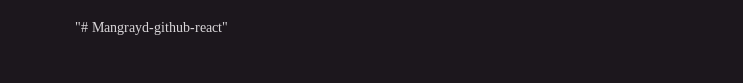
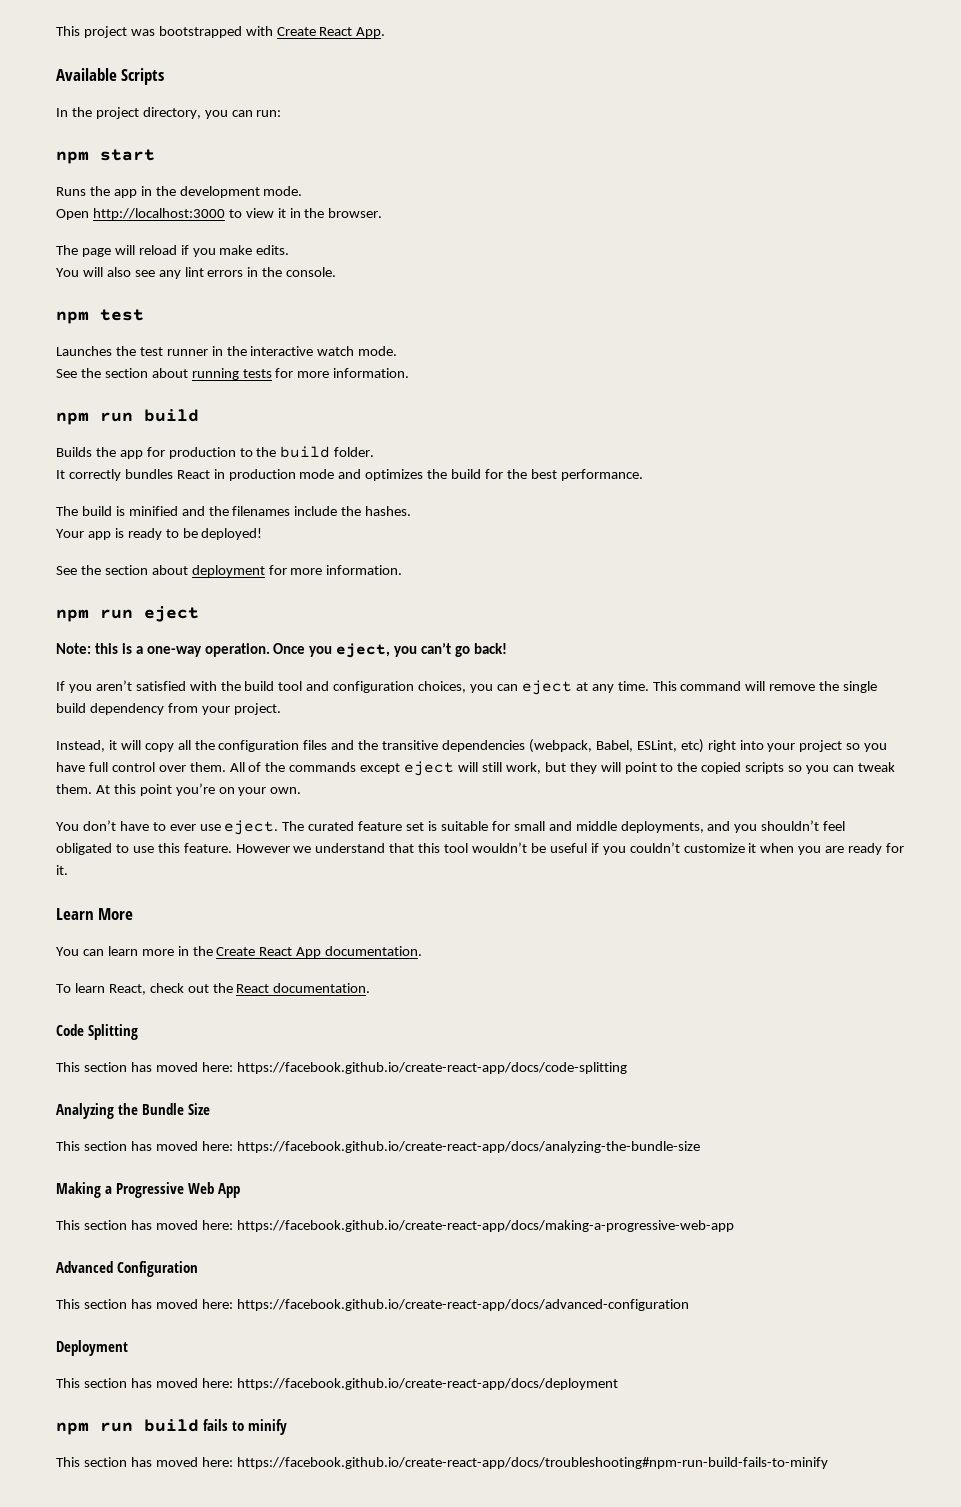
- "# Mangrayd-github-react"
+ This project was bootstrapped with Create React App.
+ Available Scripts
+ In the project directory, you can run:
+ npm start
+ Runs the app in the development mode.
+ Open http://localhost:3000 to view it in the browser.
+ The page will reload if you make edits.
+ You will also see any lint errors in the console.
+ npm test
+ Launches the test runner in the interactive watch mode.
+ See the section about running tests for more information.
+ npm run build
+ Builds the app for production to the build folder.
+ It correctly bundles React in production mode and optimizes the build for the best performance.
+ The build is minified and the filenames include the hashes.
+ Your app is ready to be deployed!
+ See the section about deployment for more information.
+ npm run eject
+ Note: this is a one-way operation. Once you eject, you can’t go back!
+ If you aren’t satisfied with the build tool and configuration choices, you can eject at any time. This command will remove the single build dependency from your project.
+ Instead, it will copy all the configuration files and the transitive dependencies (webpack, Babel, ESLint, etc) right into your project so you have full control over them. All of the commands except eject will still work, but they will point to the copied scripts so you can tweak them. At this point you’re on your own.
+ You don’t have to ever use eject. The curated feature set is suitable for small and middle deployments, and you shouldn’t feel obligated to use this feature. However we understand that this tool wouldn’t be useful if you couldn’t customize it when you are ready for it.
+ Learn More
+ You can learn more in the Create React App documentation.
+ To learn React, check out the React documentation.
+ Code Splitting
+ This section has moved here: https://facebook.github.io/create-react-app/docs/code-splitting
+ Analyzing the Bundle Size
+ This section has moved here: https://facebook.github.io/create-react-app/docs/analyzing-the-bundle-size
+ Making a Progressive Web App
+ This section has moved here: https://facebook.github.io/create-react-app/docs/making-a-progressive-web-app
+ Advanced Configuration
+ This section has moved here: https://facebook.github.io/create-react-app/docs/advanced-configuration
+ Deployment
+ This section has moved here: https://facebook.github.io/create-react-app/docs/deployment
+ npm run build fails to minify
+ This section has moved here: https://facebook.github.io/create-react-app/docs/troubleshooting#npm-run-build-fails-to-minify

